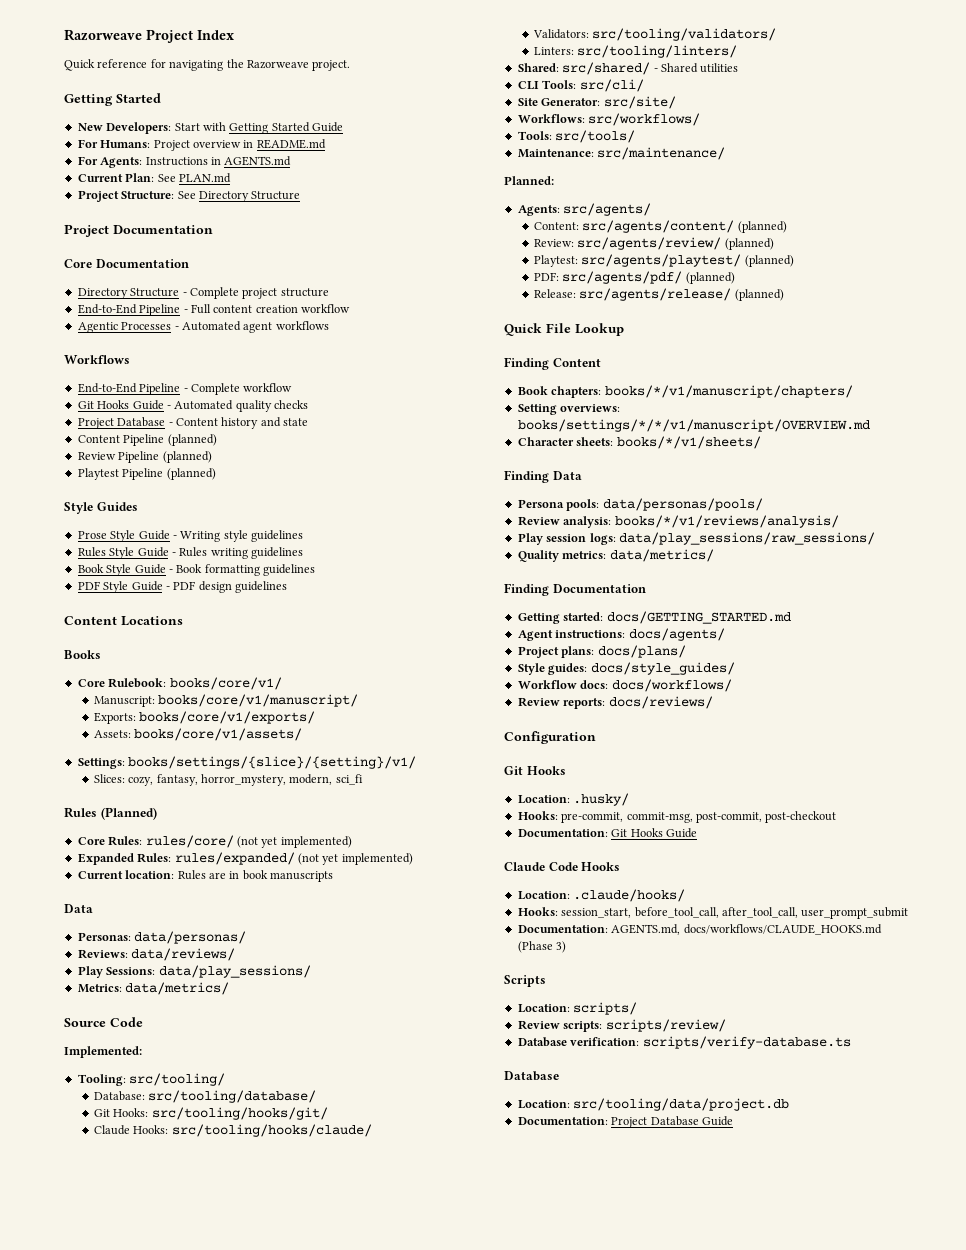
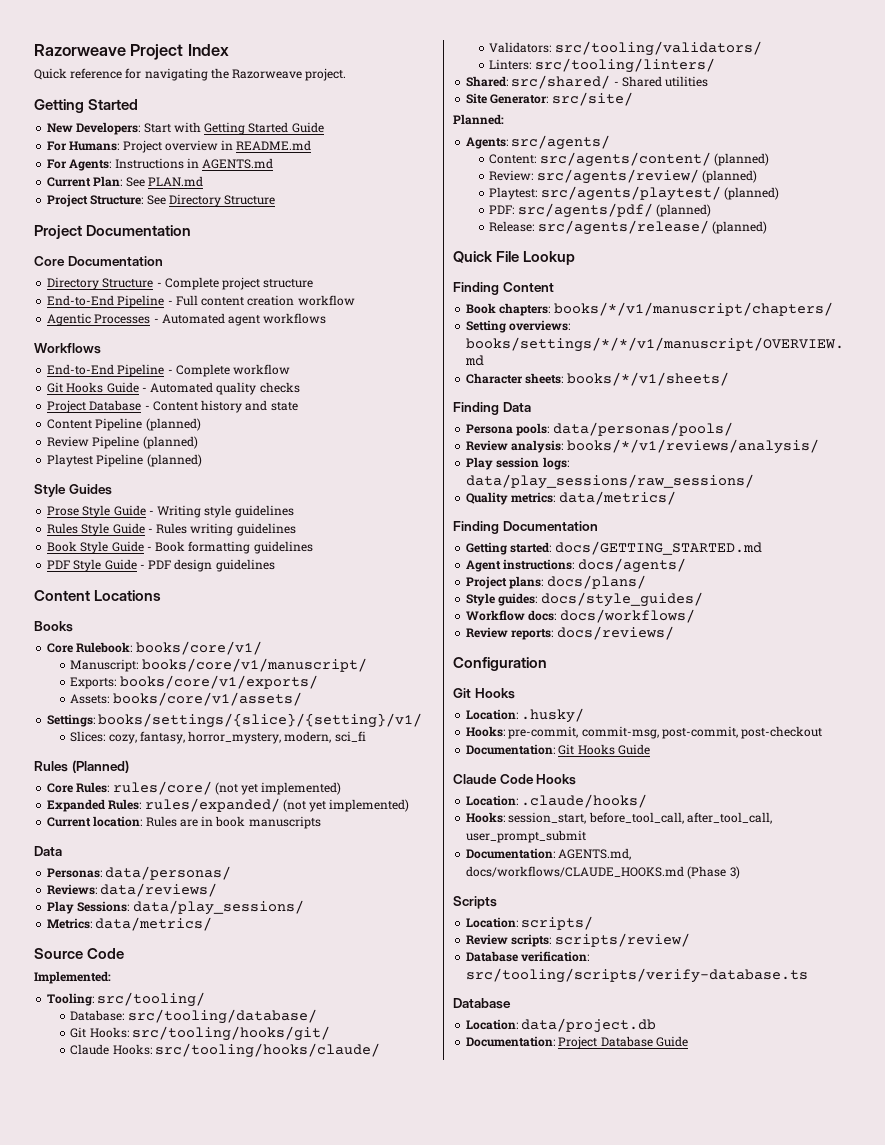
- CLI Tools: src/cli/
- Workflows: src/workflows/
- Tools: src/tools/
- Maintenance: src/maintenance/
- Database verification: scripts/verify-database.ts
+ Database verification: src/tooling/scripts/verify-database.ts
- Location: src/tooling/data/project.db
+ Location: data/project.db

